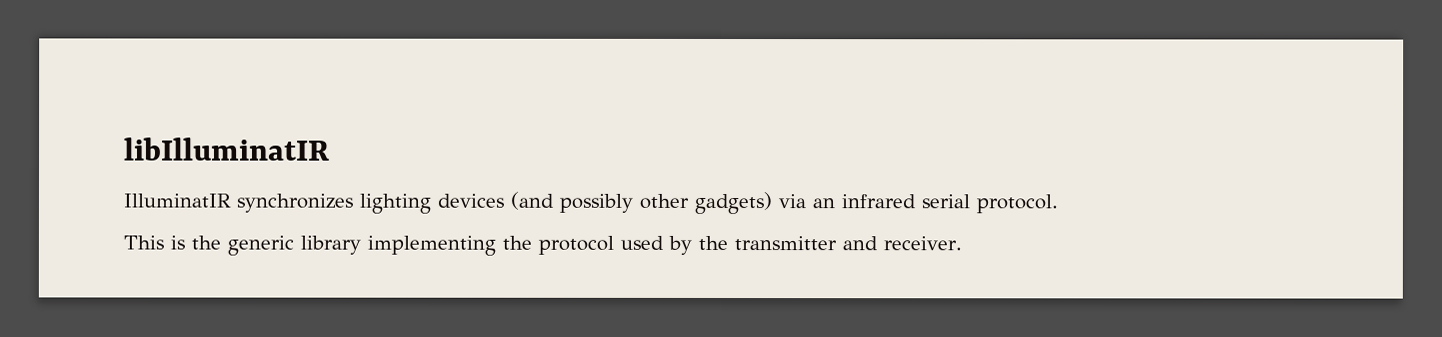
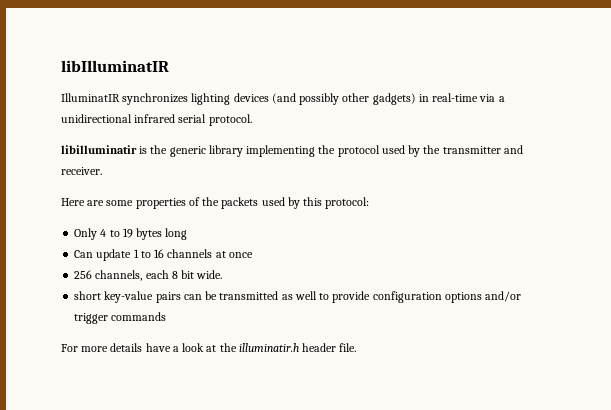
- IlluminatIR synchronizes lighting devices (and possibly other gadgets) via an infrared serial protocol.
+ IlluminatIR synchronizes lighting devices (and possibly other gadgets) in real-time via a unidirectional infrared serial protocol.
- This is the generic library implementing the protocol used by the transmitter and receiver.
+ libilluminatir is the generic library implementing the protocol used by the transmitter and receiver.
+ Here are some properties of the packets used by this protocol:
+ Only 4 to 19 bytes long
+ Can update 1 to 16 channels at once
+ 256 channels, each 8 bit wide.
+ short key-value pairs can be transmitted as well to provide configuration options and/or trigger commands
+ For more details have a look at the illuminatir.h header file.

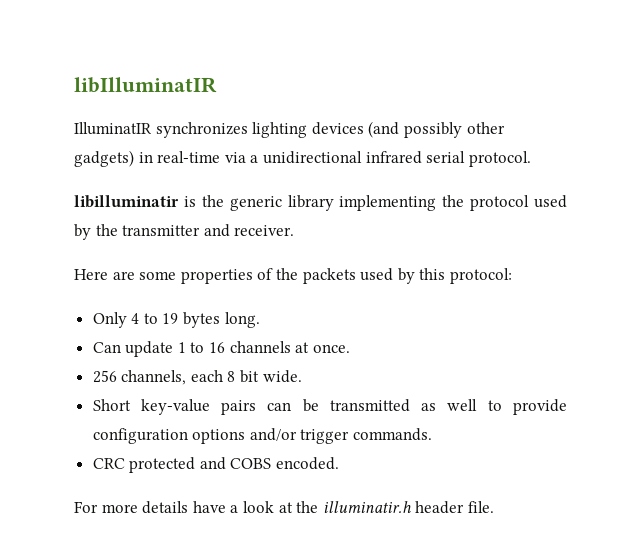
- Only 4 to 19 bytes long
+ Only 4 to 19 bytes long.
- Can update 1 to 16 channels at once
+ Can update 1 to 16 channels at once.
- short key-value pairs can be transmitted as well to provide configuration options and/or trigger commands
+ Short key-value pairs can be transmitted as well to provide configuration options and/or trigger commands.
+ CRC protected and COBS encoded.

